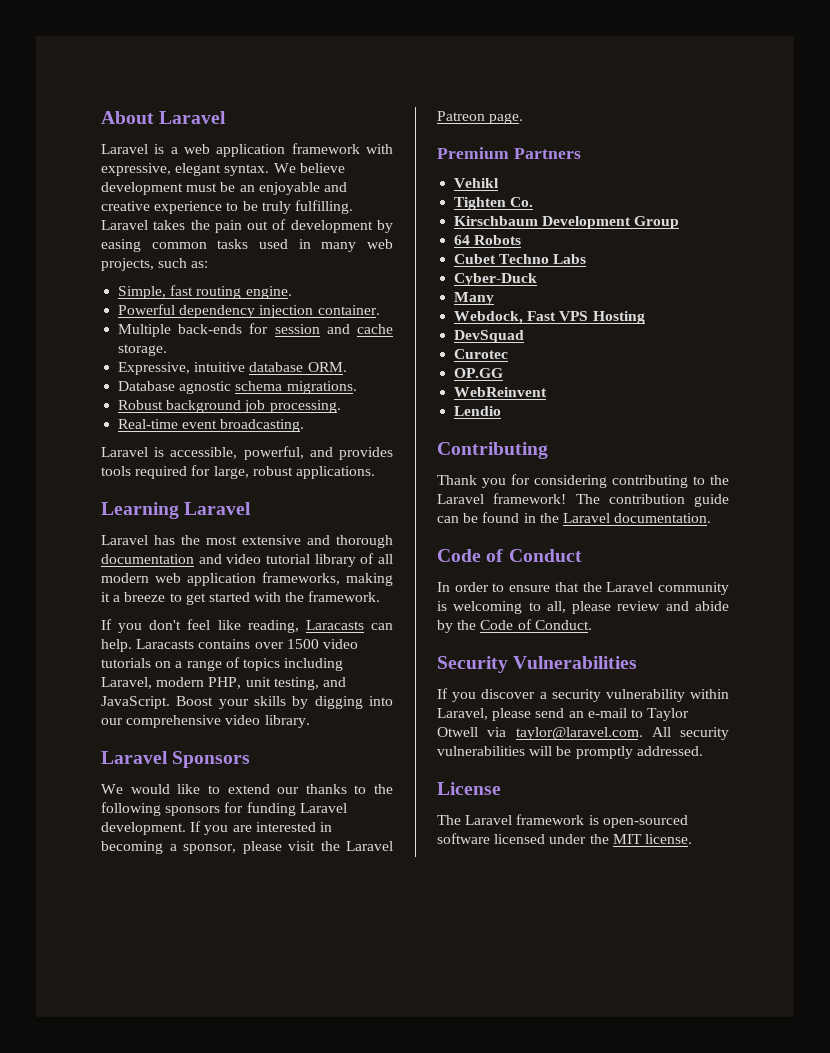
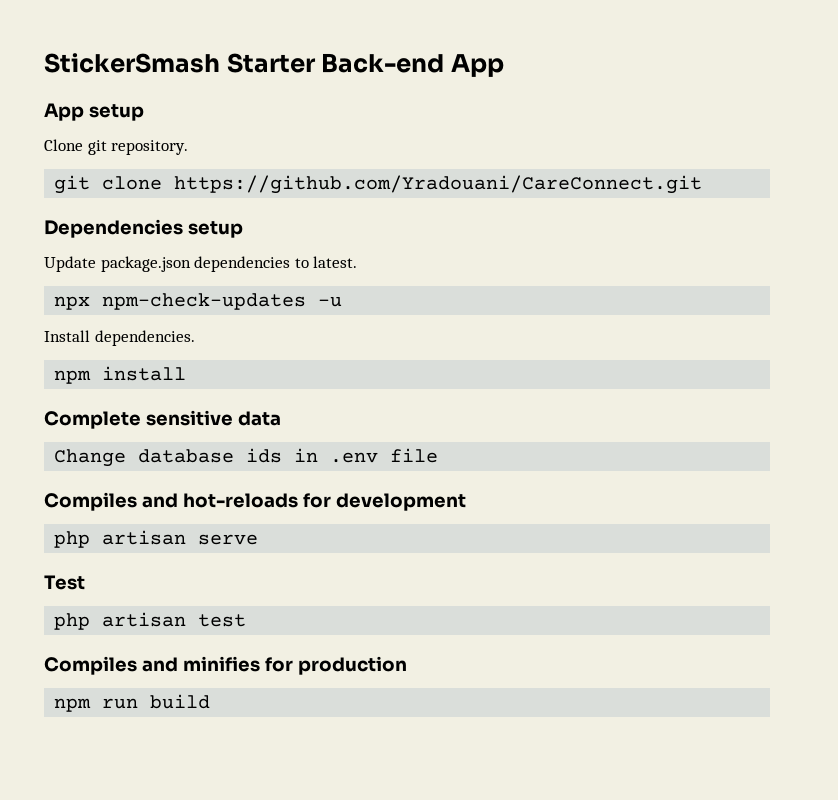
- About Laravel
- Laravel is a web application framework with expressive, elegant syntax. We believe development must be an enjoyable and creative experience to be truly fulfilling. Laravel takes the pain out of development by easing common tasks used in many web projects, such as:
- Simple, fast routing engine.
- Powerful dependency injection container.
- Multiple back-ends for session and cache storage.
- Expressive, intuitive database ORM.
- Database agnostic schema migrations.
- Robust background job processing.
- Real-time event broadcasting.
- Laravel is accessible, powerful, and provides tools required for large, robust applications.
- Learning Laravel
- Laravel has the most extensive and thorough documentation and video tutorial library of all modern web application frameworks, making it a breeze to get started with the framework.
- If you don't feel like reading, Laracasts can help. Laracasts contains over 1500 video tutorials on a range of topics including Laravel, modern PHP, unit testing, and JavaScript. Boost your skills by digging into our comprehensive video library.
- Laravel Sponsors
- We would like to extend our thanks to the following sponsors for funding Laravel development. If you are interested in becoming a sponsor, please visit the Laravel Patreon page.
- Premium Partners
- Vehikl
- Tighten Co.
- Kirschbaum Development Group
- 64 Robots
- Cubet Techno Labs
- Cyber-Duck
- Many
- Webdock, Fast VPS Hosting
- DevSquad
- Curotec
- OP.GG
- WebReinvent
- Lendio
- Contributing
- Thank you for considering contributing to the Laravel framework! The contribution guide can be found in the Laravel documentation.
- Code of Conduct
- In order to ensure that the Laravel community is welcoming to all, please review and abide by the Code of Conduct.
- Security Vulnerabilities
- If you discover a security vulnerability within Laravel, please send an e-mail to Taylor Otwell via taylor@laravel.com. All security vulnerabilities will be promptly addressed.
- License
- The Laravel framework is open-sourced software licensed under the MIT license.
+ StickerSmash Starter Back-end App
+ App setup
+ Clone git repository.
+ git clone https://github.com/Yradouani/CareConnect.git
+ Dependencies setup
+ Update package.json dependencies to latest.
+ npx npm-check-updates -u
+ Install dependencies.
+ npm install
+ Complete sensitive data
+ Change database ids in .env file
+ Compiles and hot-reloads for development
+ php artisan serve
+ Test
+ php artisan test
+ Compiles and minifies for production
+ npm run build

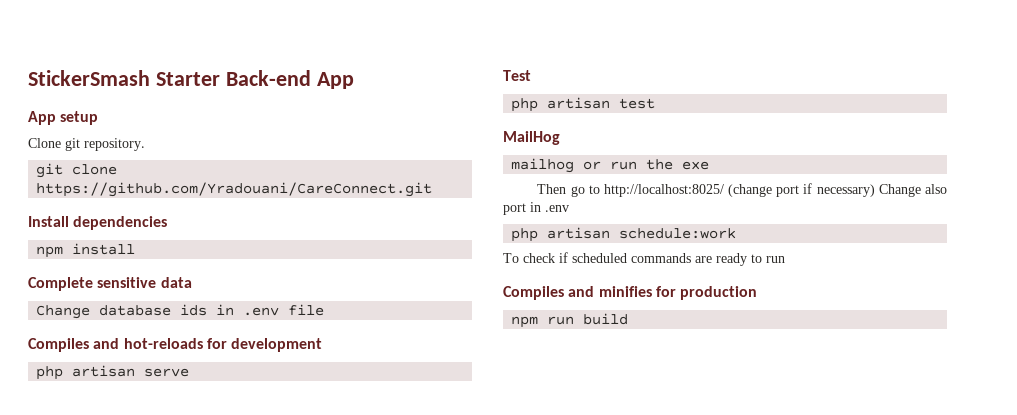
- Dependencies setup
- Update package.json dependencies to latest.
- npx npm-check-updates -u
- Install dependencies.
+ Install dependencies
+ MailHog
+ mailhog or run the exe
+ Then go to http://localhost:8025/ (change port if necessary) Change also port in .env
+ php artisan schedule:work
+ To check if scheduled commands are ready to run

